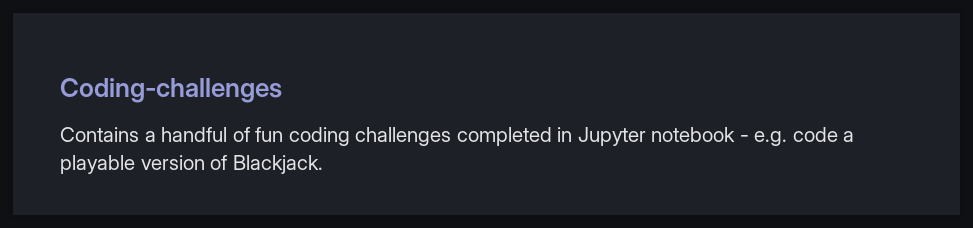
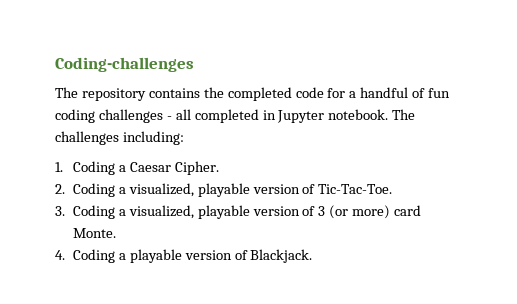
- Contains a handful of fun coding challenges completed in Jupyter notebook - e.g. code a playable version of Blackjack.
+ The repository contains the completed code for a handful of fun coding challenges - all completed in Jupyter notebook. The challenges including:
+ 1. Coding a Caesar Cipher.
+ 2. Coding a visualized, playable version of Tic-Tac-Toe.
+ 3. Coding a visualized, playable version of 3 (or more) card Monte.
+ 4. Coding a playable version of Blackjack.

